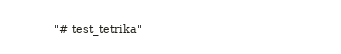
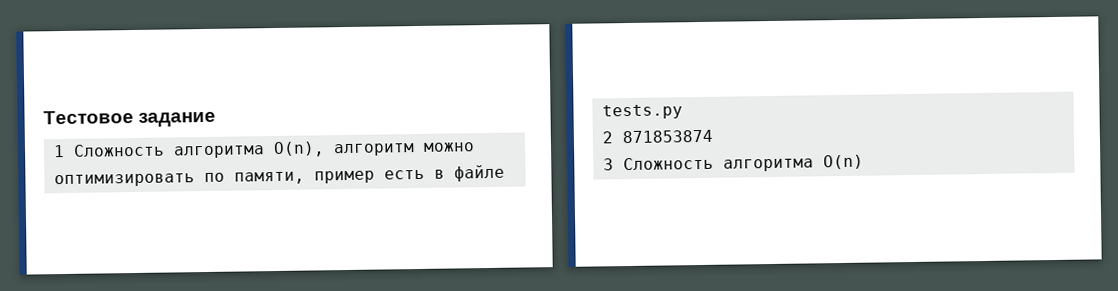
- "# test_tetrika"
+ Тестовое задание
+ 1 Сложность алгоритма O(n), алгоритм можно оптимизировать по памяти, пример есть в файле tests.py
+ 2 871853874
+ 3 Сложность алгоритма O(n)

